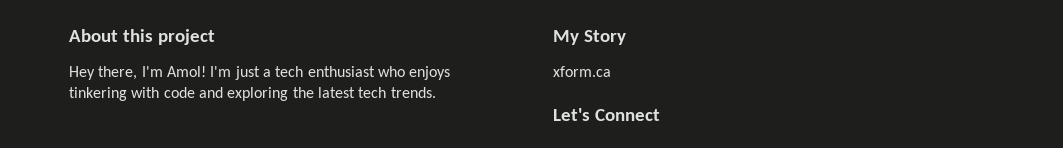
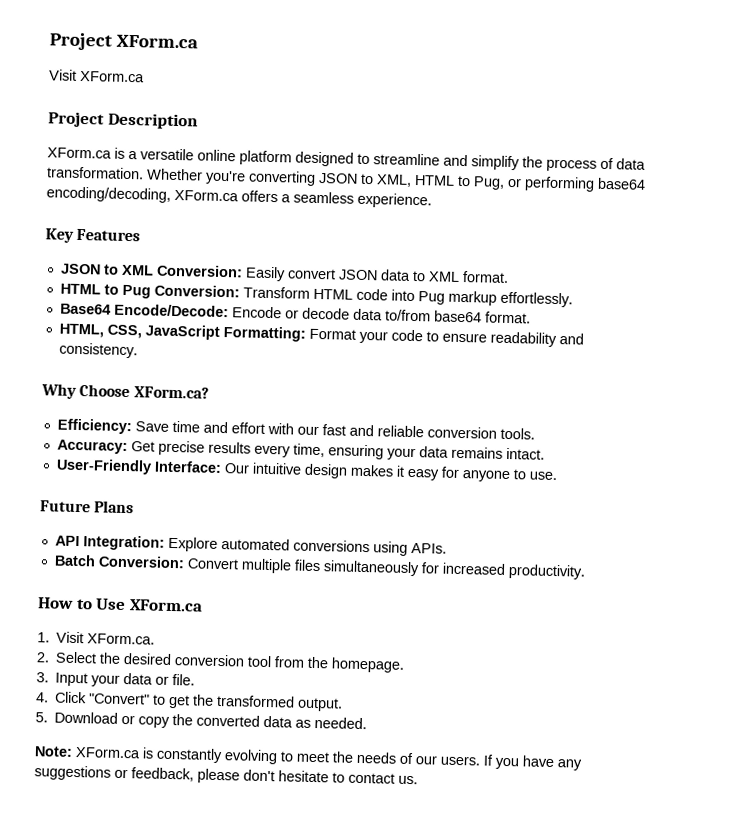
- About this project
- Hey there, I'm Amol! I'm just a tech enthusiast who enjoys tinkering with code and exploring the latest tech trends.
- My Story
- xform.ca
- Let's Connect
+ Project XForm.ca
+ Visit XForm.ca
+ Project Description
+ XForm.ca is a versatile online platform designed to streamline and simplify the process of data transformation. Whether you're converting JSON to XML, HTML to Pug, or performing base64 encoding/decoding, XForm.ca offers a seamless experience.
+ Key Features
+ JSON to XML Conversion: Easily convert JSON data to XML format.
+ HTML to Pug Conversion: Transform HTML code into Pug markup effortlessly.
+ Base64 Encode/Decode: Encode or decode data to/from base64 format.
+ HTML, CSS, JavaScript Formatting: Format your code to ensure readability and consistency.
+ Why Choose XForm.ca?
+ Efficiency: Save time and effort with our fast and reliable conversion tools.
+ Accuracy: Get precise results every time, ensuring your data remains intact.
+ User-Friendly Interface: Our intuitive design makes it easy for anyone to use.
+ Future Plans
+ API Integration: Explore automated conversions using APIs.
+ Batch Conversion: Convert multiple files simultaneously for increased productivity.
+ How to Use XForm.ca
+ 1. Visit XForm.ca.
+ 2. Select the desired conversion tool from the homepage.
+ 3. Input your data or file.
+ 4. Click "Convert" to get the transformed output.
+ 5. Download or copy the converted data as needed.
+ Note: XForm.ca is constantly evolving to meet the needs of our users. If you have any suggestions or feedback, please don't hesitate to contact us.

